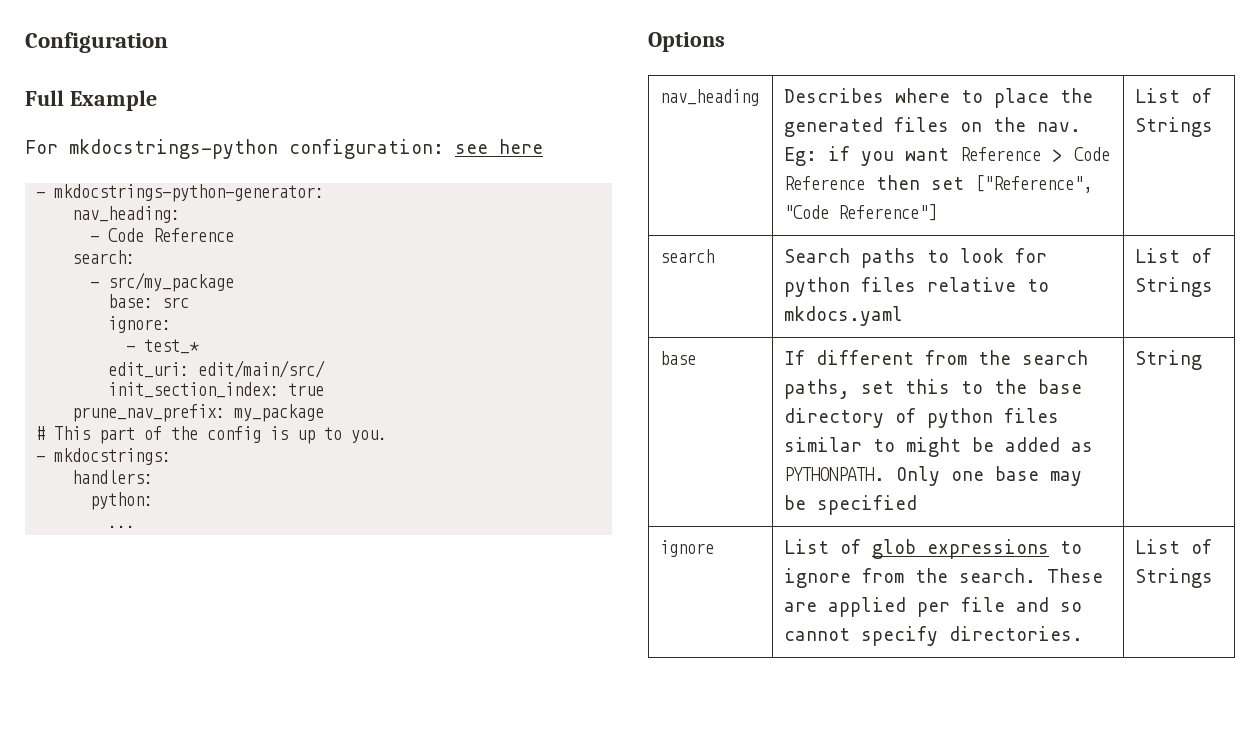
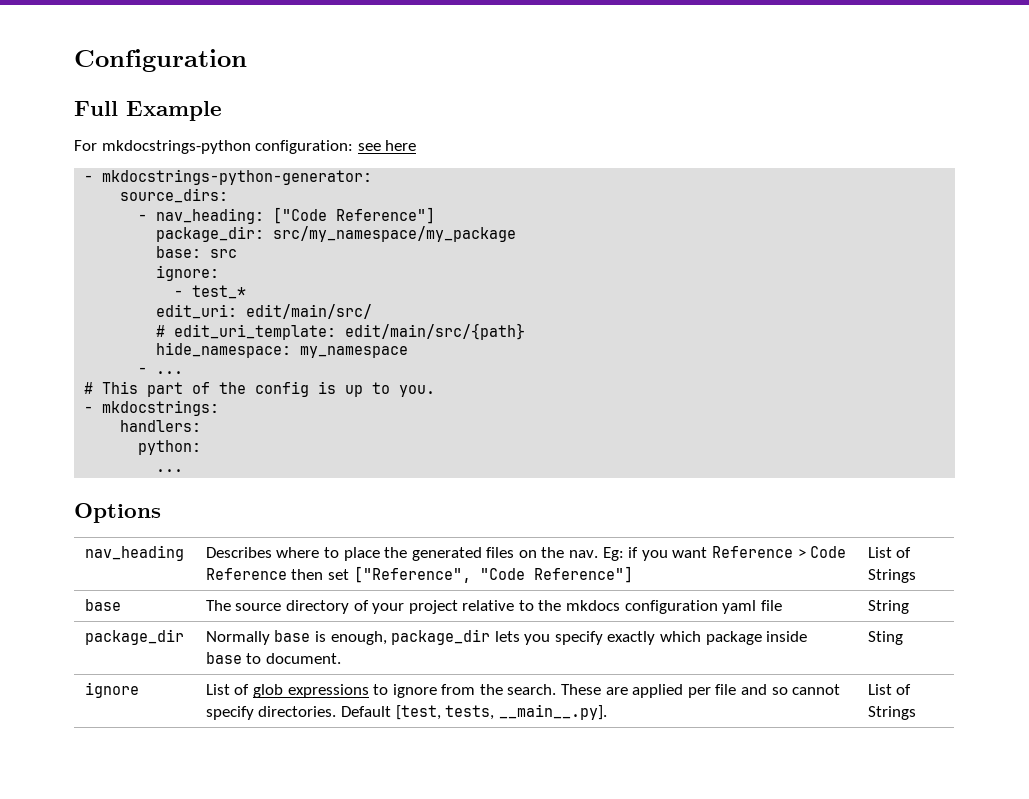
- nav_heading:
- - Code Reference
- search:
- - src/my_package
+ source_dirs:
+ - nav_heading: ["Code Reference"]
+ package_dir: src/my_namespace/my_package
- init_section_index: true
- prune_nav_prefix: my_package
+ # edit_uri_template: edit/main/src/{path}
+ hide_namespace: my_namespace
+ - ...
- search | Search paths to look for python files relative to mkdocs.yaml | List of Strings
- base | If different from the search paths, set this to the base directory of python files similar to might be added as PYTHONPATH. Only one base may be specified | String
+ base | The source directory of your project relative to the mkdocs configuration yaml file | String
+ package_dir | Normally base is enough, package_dir lets you specify exactly which package inside base to document. | Sting
- ignore | List of glob expressions to ignore from the search. These are applied per file and so cannot specify directories. | List of Strings
+ ignore | List of glob expressions to ignore from the search. These are applied per file and so cannot specify directories. Default [test, tests, __main__.py]. | List of Strings

